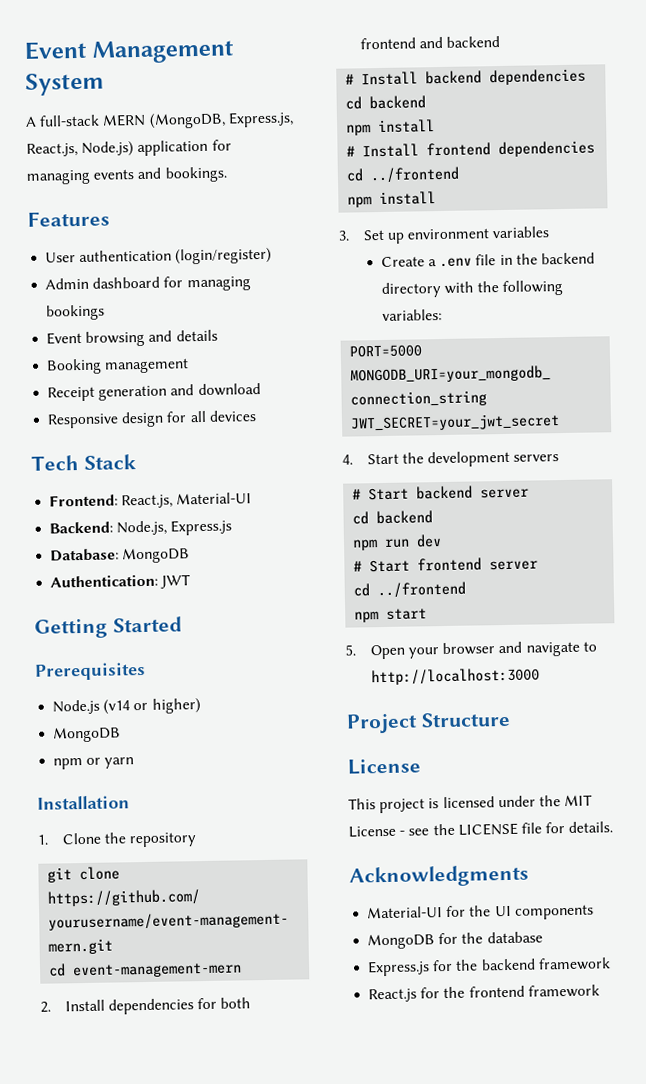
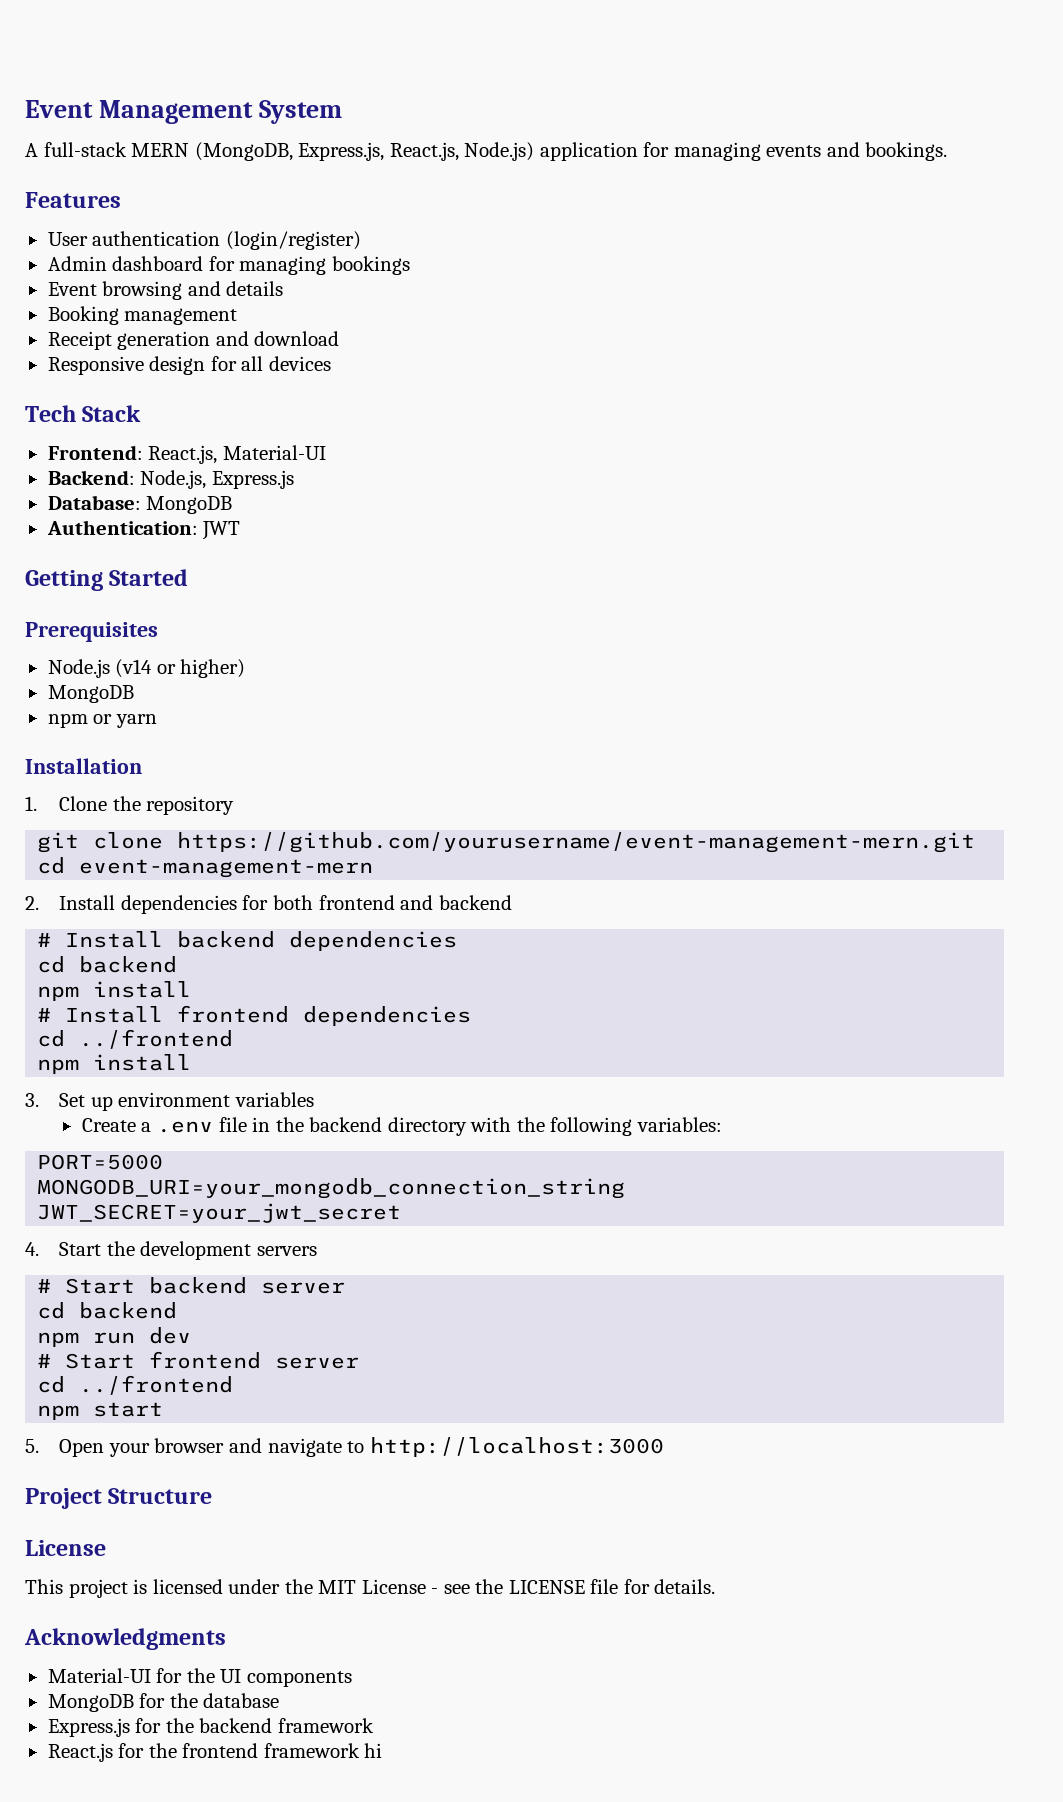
- React.js for the frontend framework
+ React.js for the frontend framework hi

